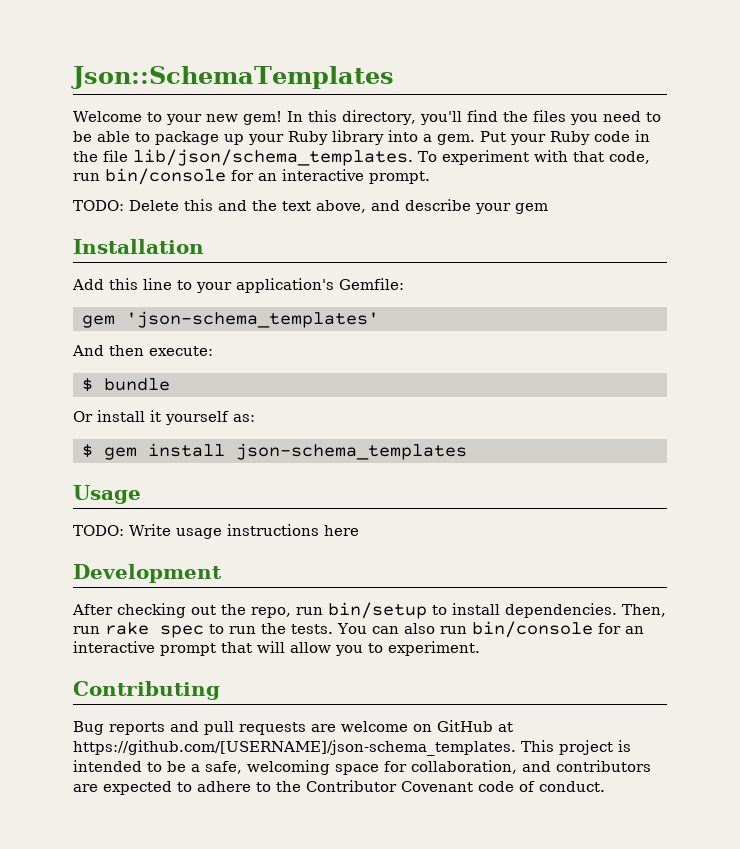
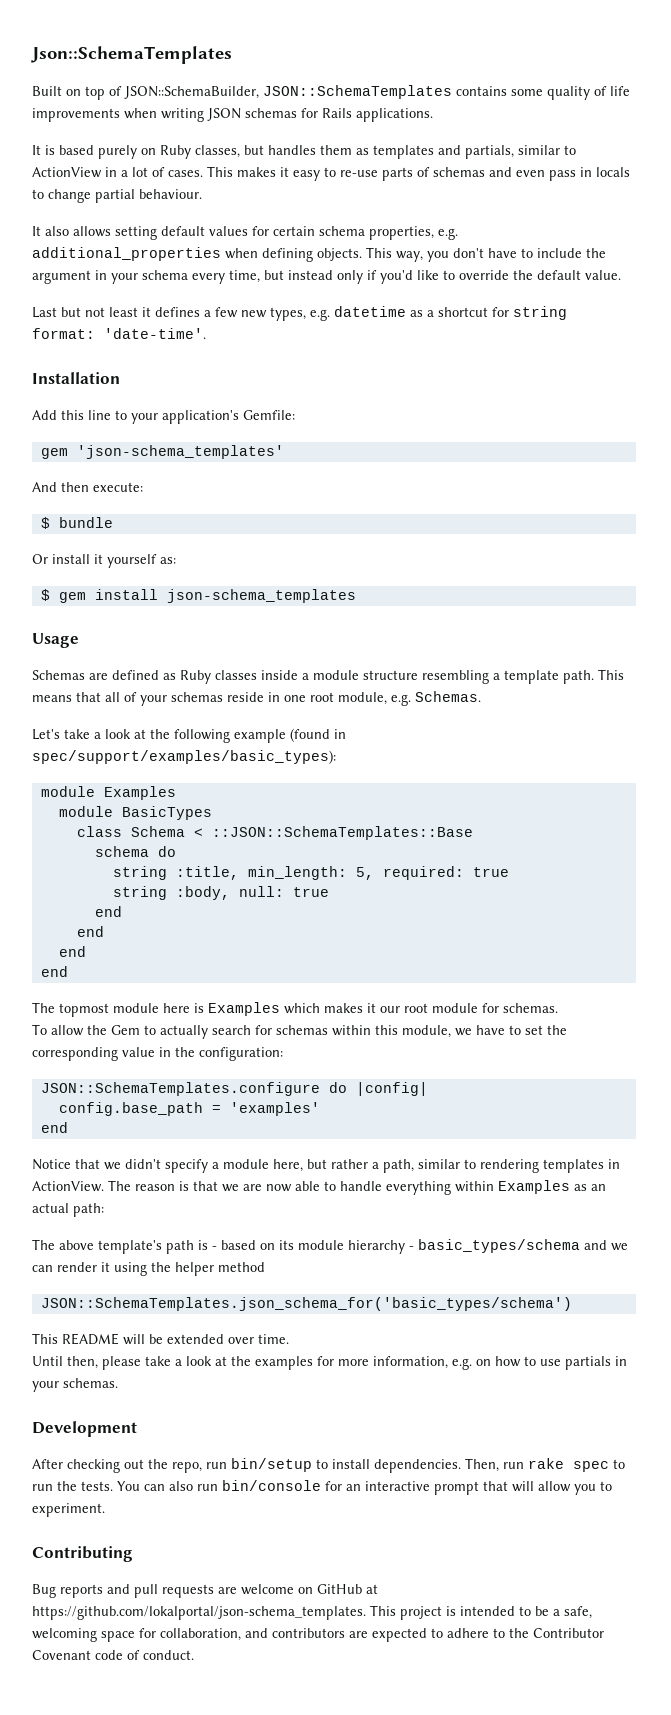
- Welcome to your new gem! In this directory, you'll find the files you need to be able to package up your Ruby library into a gem. Put your Ruby code in the file lib/json/schema_templates. To experiment with that code, run bin/console for an interactive prompt.
- TODO: Delete this and the text above, and describe your gem
+ Built on top of JSON::SchemaBuilder, JSON::SchemaTemplates contains some quality of life improvements when writing JSON schemas for Rails applications.
+ It is based purely on Ruby classes, but handles them as templates and partials, similar to ActionView in a lot of cases. This makes it easy to re-use parts of schemas and even pass in locals to change partial behaviour.
+ It also allows setting default values for certain schema properties, e.g. additional_properties when defining objects. This way, you don't have to include the argument in your schema every time, but instead only if you'd like to override the default value.
+ Last but not least it defines a few new types, e.g. datetime as a shortcut for string format: 'date-time'.
- TODO: Write usage instructions here
+ Schemas are defined as Ruby classes inside a module structure resembling a template path. This means that all of your schemas reside in one root module, e.g. Schemas.
+ Let's take a look at the following example (found in spec/support/examples/basic_types):
+ module Examples
+ module BasicTypes
+ class Schema < ::JSON::SchemaTemplates::Base
+ schema do
+ string :title, min_length: 5, required: true
+ string :body, null: true
+ end
+ end
+ end
+ end
+ The topmost module here is Examples which makes it our root module for schemas.
+ To allow the Gem to actually search for schemas within this module, we have to set the corresponding value in the configuration:
+ JSON::SchemaTemplates.configure do |config|
+ config.base_path = 'examples'
+ end
+ Notice that we didn't specify a module here, but rather a path, similar to rendering templates in ActionView. The reason is that we are now able to handle everything within Examples as an actual path:
+ The above template's path is - based on its module hierarchy - basic_types/schema and we can render it using the helper method
+ JSON::SchemaTemplates.json_schema_for('basic_types/schema')
+ This README will be extended over time.
+ Until then, please take a look at the examples for more information, e.g. on how to use partials in your schemas.
- Bug reports and pull requests are welcome on GitHub at https://github.com/[USERNAME]/json-schema_templates. This project is intended to be a safe, welcoming space for collaboration, and contributors are expected to adhere to the Contributor Covenant code of conduct.
+ Bug reports and pull requests are welcome on GitHub at https://github.com/lokalportal/json-schema_templates. This project is intended to be a safe, welcoming space for collaboration, and contributors are expected to adhere to the Contributor Covenant code of conduct.

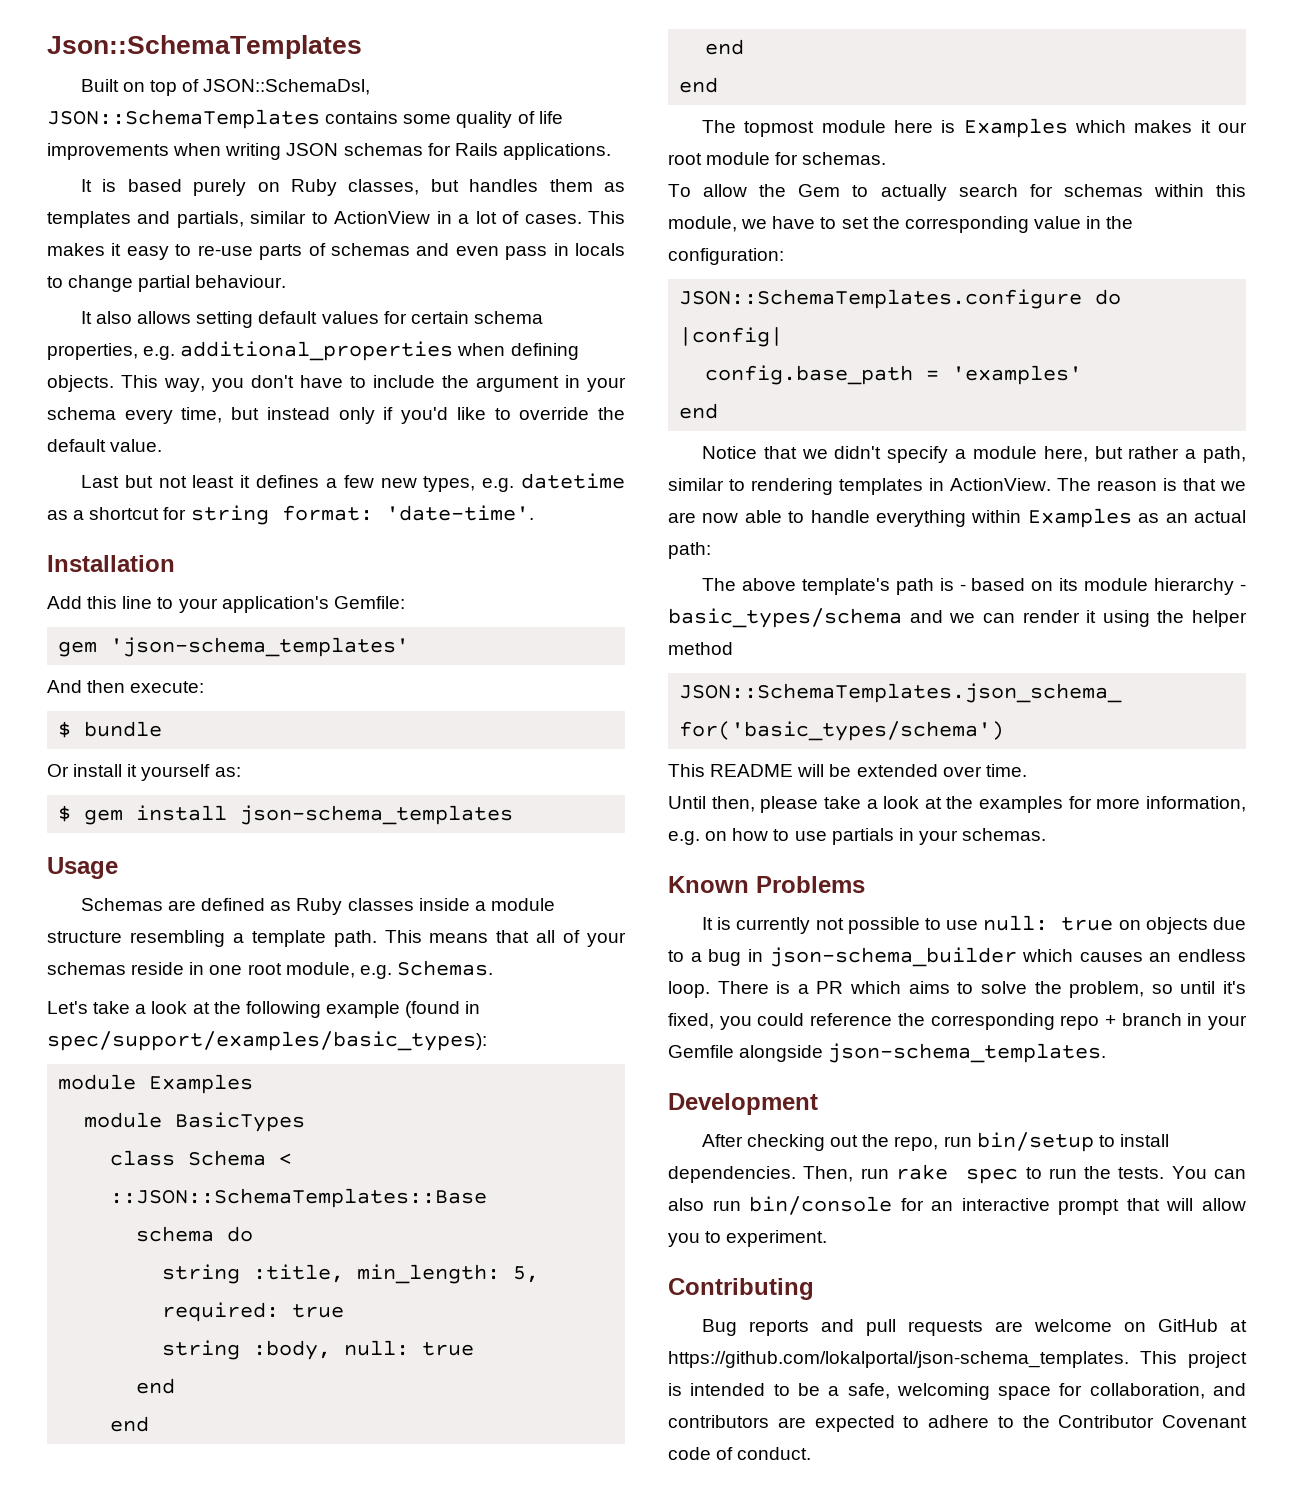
- Built on top of JSON::SchemaBuilder, JSON::SchemaTemplates contains some quality of life improvements when writing JSON schemas for Rails applications.
+ Built on top of JSON::SchemaDsl, JSON::SchemaTemplates contains some quality of life improvements when writing JSON schemas for Rails applications.
+ Known Problems
+ It is currently not possible to use null: true on objects due to a bug in json-schema_builder which causes an endless loop. There is a PR which aims to solve the problem, so until it's fixed, you could reference the corresponding repo + branch in your Gemfile alongside json-schema_templates.

